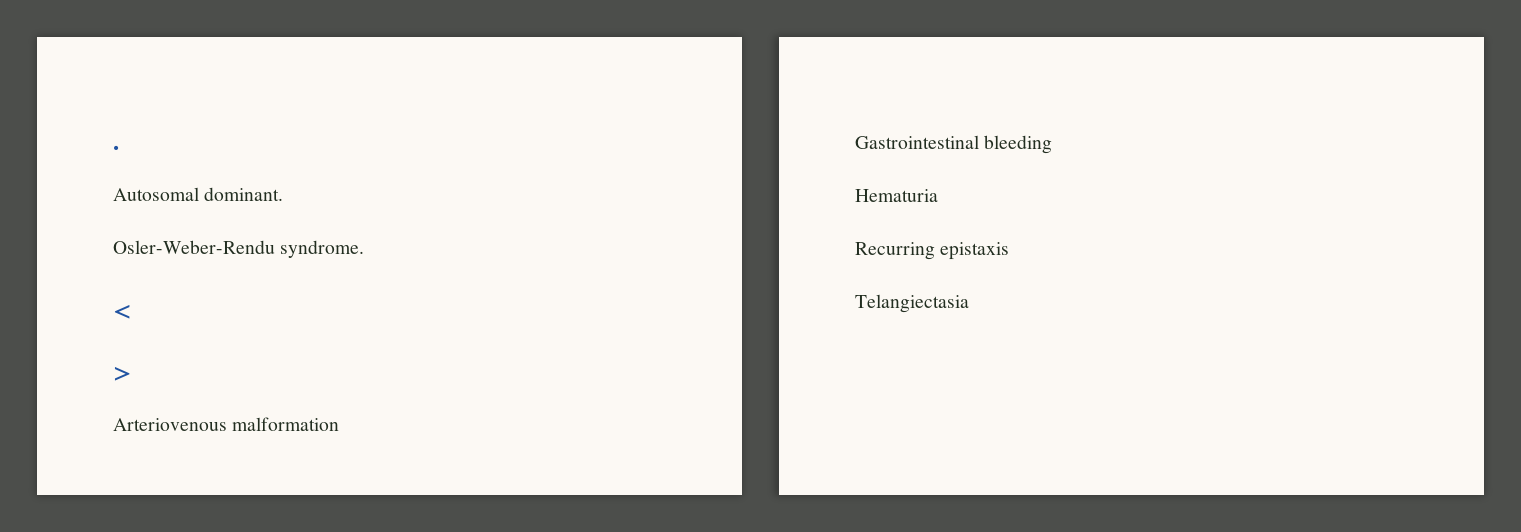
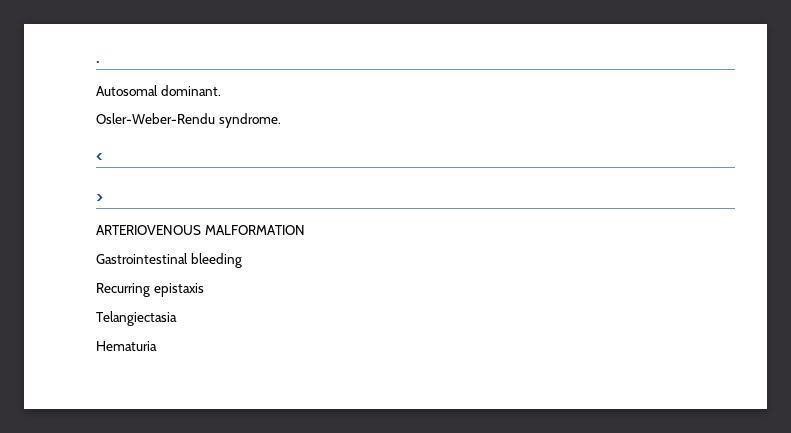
- Arteriovenous malformation
+ ARTERIOVENOUS MALFORMATION
- Hematuria
+ Hematuria

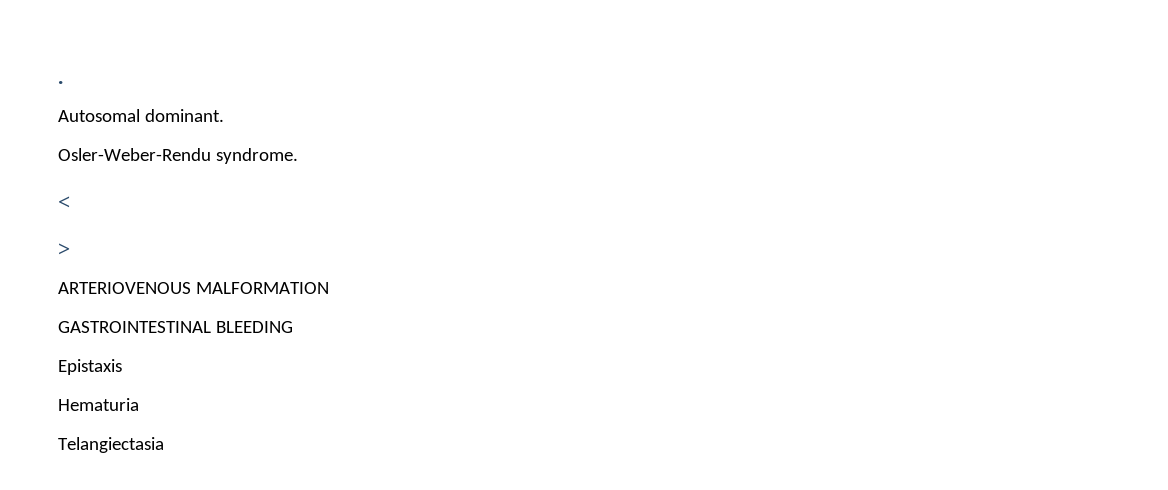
- Gastrointestinal bleeding
- Recurring epistaxis
+ GASTROINTESTINAL BLEEDING
+ Epistaxis
+ Hematuria
- Hematuria

